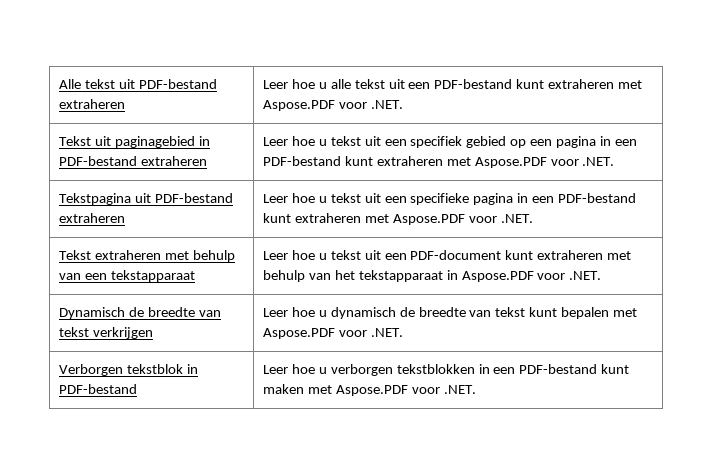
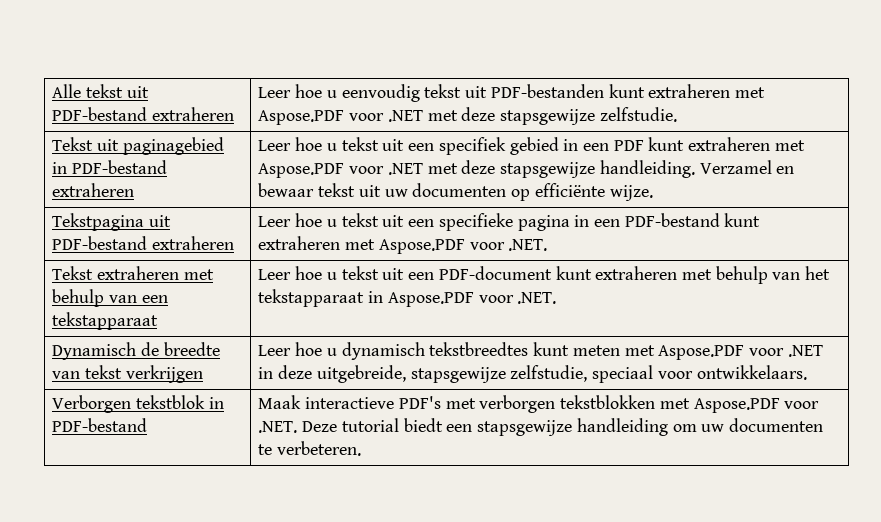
- Alle tekst uit PDF-bestand extraheren | Leer hoe u alle tekst uit een PDF-bestand kunt extraheren met Aspose.PDF voor .NET.
+ Alle tekst uit PDF-bestand extraheren | Leer hoe u eenvoudig tekst uit PDF-bestanden kunt extraheren met Aspose.PDF voor .NET met deze stapsgewijze zelfstudie.
- Tekst uit paginagebied in PDF-bestand extraheren | Leer hoe u tekst uit een specifiek gebied op een pagina in een PDF-bestand kunt extraheren met Aspose.PDF voor .NET.
+ Tekst uit paginagebied in PDF-bestand extraheren | Leer hoe u tekst uit een specifiek gebied in een PDF kunt extraheren met Aspose.PDF voor .NET met deze stapsgewijze handleiding. Verzamel en bewaar tekst uit uw documenten op efficiënte wijze.
- Dynamisch de breedte van tekst verkrijgen | Leer hoe u dynamisch de breedte van tekst kunt bepalen met Aspose.PDF voor .NET.
- Verborgen tekstblok in PDF-bestand | Leer hoe u verborgen tekstblokken in een PDF-bestand kunt maken met Aspose.PDF voor .NET.
+ Dynamisch de breedte van tekst verkrijgen | Leer hoe u dynamisch tekstbreedtes kunt meten met Aspose.PDF voor .NET in deze uitgebreide, stapsgewijze zelfstudie, speciaal voor ontwikkelaars.
+ Verborgen tekstblok in PDF-bestand | Maak interactieve PDF's met verborgen tekstblokken met Aspose.PDF voor .NET. Deze tutorial biedt een stapsgewijze handleiding om uw documenten te verbeteren.

